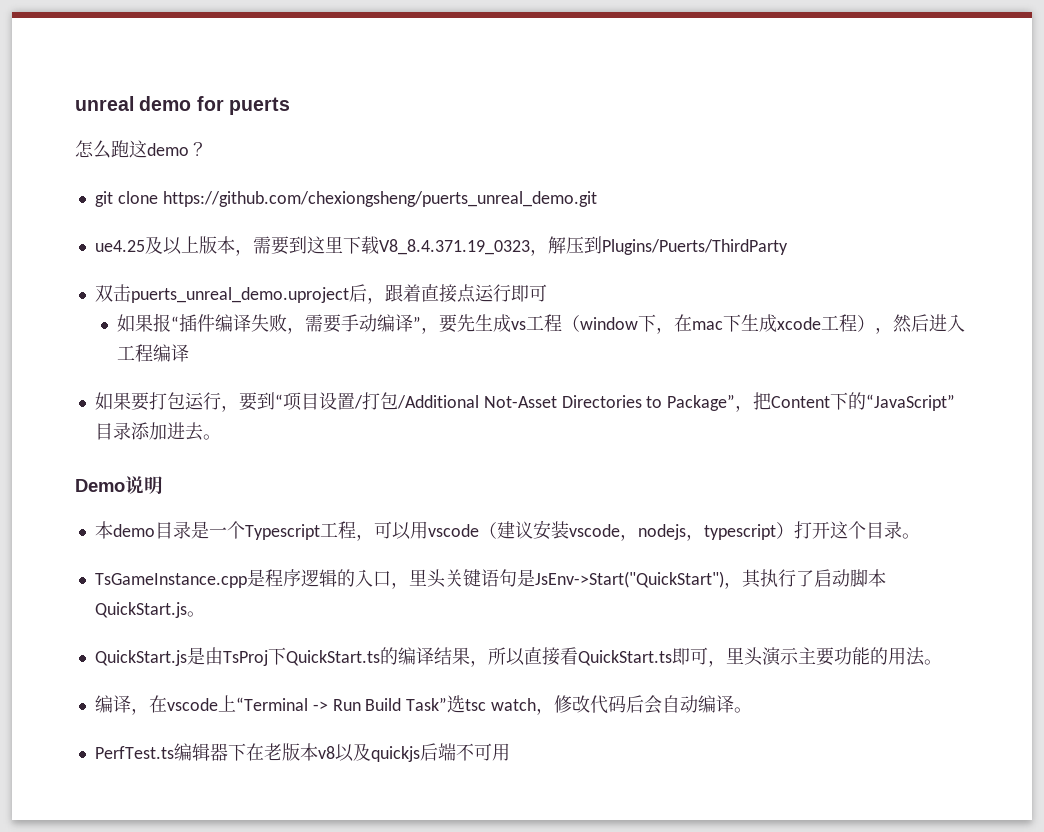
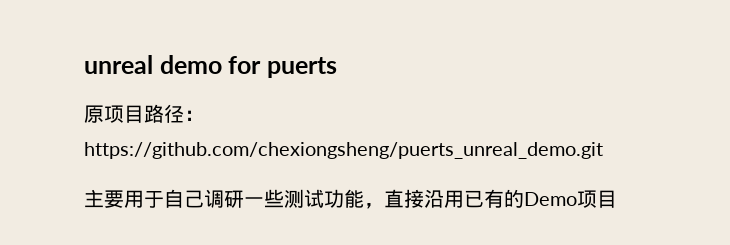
- 怎么跑这demo？
- git clone https://github.com/chexiongsheng/puerts_unreal_demo.git
- ue4.25及以上版本，需要到这里下载V8_8.4.371.19_0323，解压到Plugins/Puerts/ThirdParty
- 双击puerts_unreal_demo.uproject后，跟着直接点运行即可
- 如果报“插件编译失败，需要手动编译”，要先生成vs工程（window下，在mac下生成xcode工程），然后进入工程编译
- 如果要打包运行，要到“项目设置/打包/Additional Not-Asset Directories to Package”，把Content下的“JavaScript”目录添加进去。
- Demo说明
- 本demo目录是一个Typescript工程，可以用vscode（建议安装vscode，nodejs，typescript）打开这个目录。
- TsGameInstance.cpp是程序逻辑的入口，里头关键语句是JsEnv->Start("QuickStart")，其执行了启动脚本QuickStart.js。
- QuickStart.js是由TsProj下QuickStart.ts的编译结果，所以直接看QuickStart.ts即可，里头演示主要功能的用法。
- 编译，在vscode上“Terminal -> Run Build Task”选tsc watch，修改代码后会自动编译。
- PerfTest.ts编辑器下在老版本v8以及quickjs后端不可用
+ 原项目路径：https://github.com/chexiongsheng/puerts_unreal_demo.git
+ 主要用于自己调研一些测试功能，直接沿用已有的Demo项目

